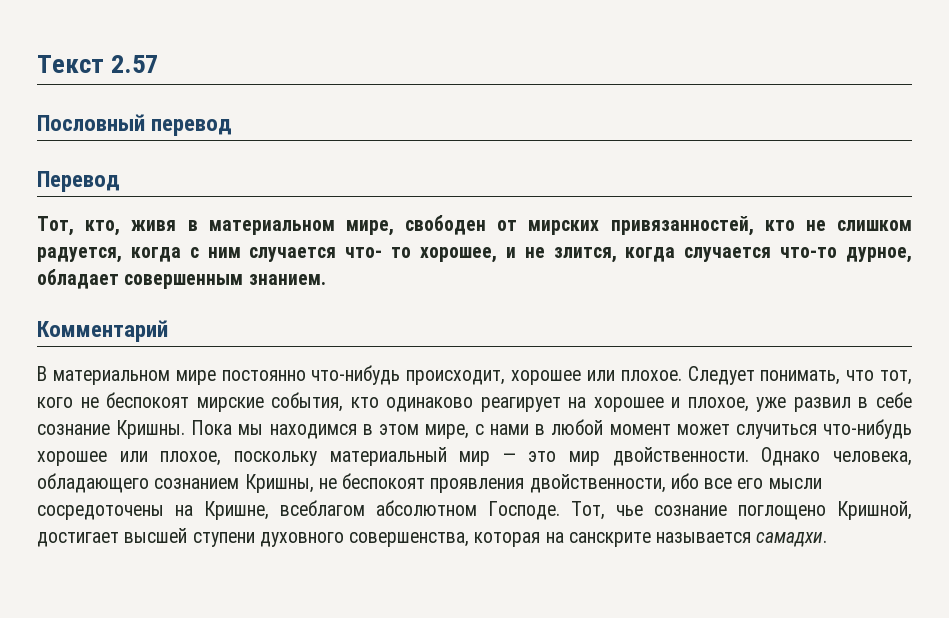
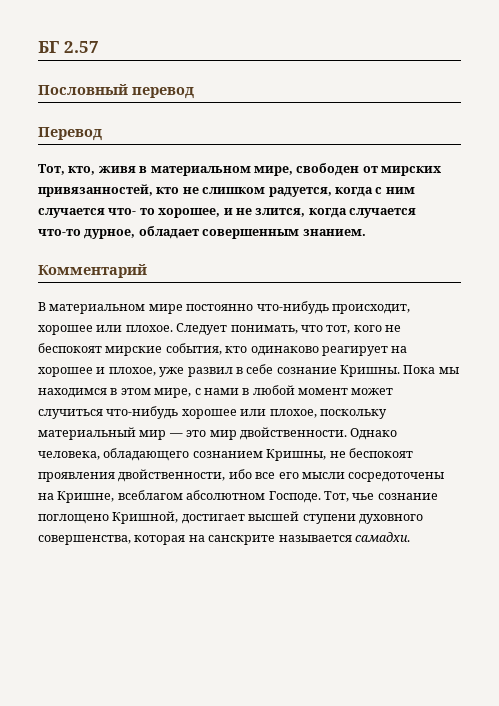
- Текст 2.57
+ БГ 2.57

